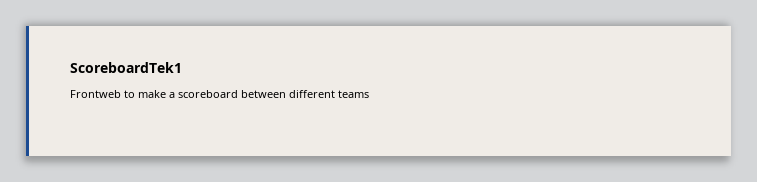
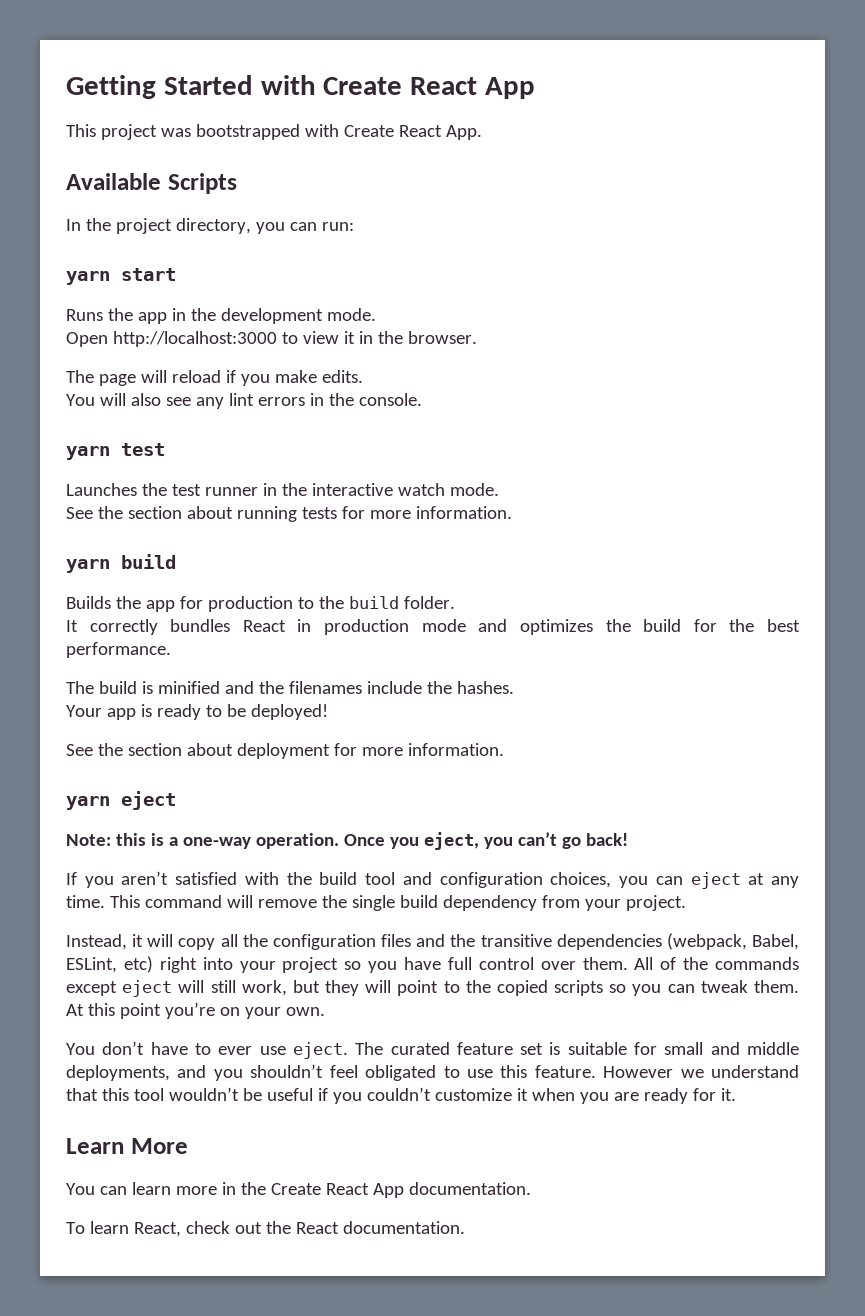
- ScoreboardTek1
- Frontweb to make a scoreboard between different teams
+ Getting Started with Create React App
+ This project was bootstrapped with Create React App.
+ Available Scripts
+ In the project directory, you can run:
+ yarn start
+ Runs the app in the development mode.
+ Open http://localhost:3000 to view it in the browser.
+ The page will reload if you make edits.
+ You will also see any lint errors in the console.
+ yarn test
+ Launches the test runner in the interactive watch mode.
+ See the section about running tests for more information.
+ yarn build
+ Builds the app for production to the build folder.
+ It correctly bundles React in production mode and optimizes the build for the best performance.
+ The build is minified and the filenames include the hashes.
+ Your app is ready to be deployed!
+ See the section about deployment for more information.
+ yarn eject
+ Note: this is a one-way operation. Once you eject, you can’t go back!
+ If you aren’t satisfied with the build tool and configuration choices, you can eject at any time. This command will remove the single build dependency from your project.
+ Instead, it will copy all the configuration files and the transitive dependencies (webpack, Babel, ESLint, etc) right into your project so you have full control over them. All of the commands except eject will still work, but they will point to the copied scripts so you can tweak them. At this point you’re on your own.
+ You don’t have to ever use eject. The curated feature set is suitable for small and middle deployments, and you shouldn’t feel obligated to use this feature. However we understand that this tool wouldn’t be useful if you couldn’t customize it when you are ready for it.
+ Learn More
+ You can learn more in the Create React App documentation.
+ To learn React, check out the React documentation.

